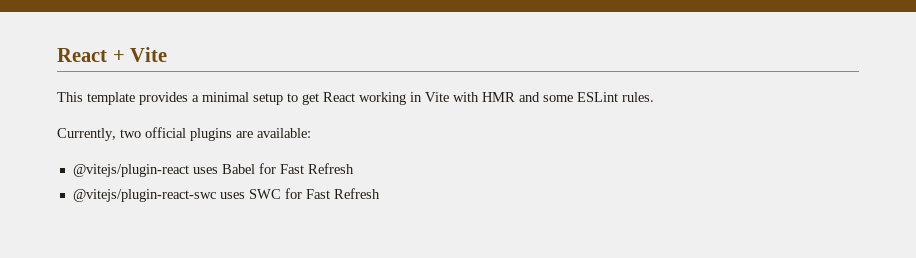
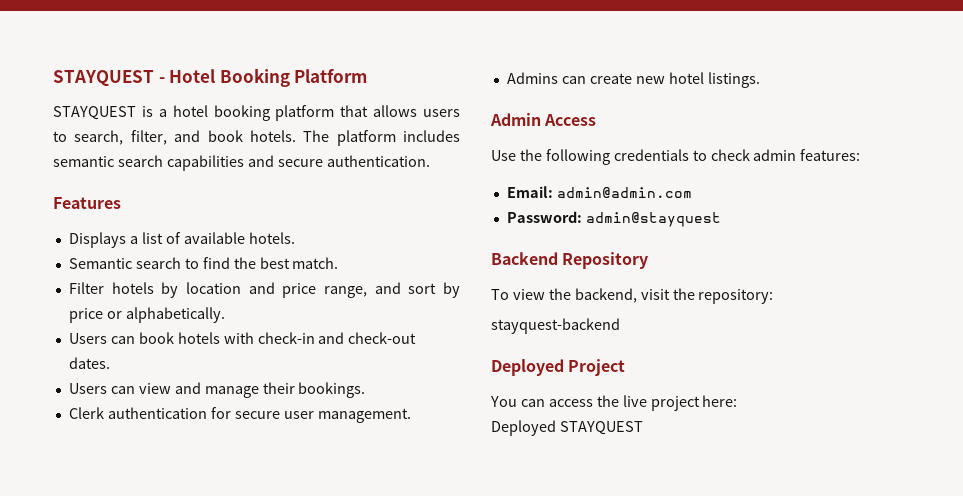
- React + Vite
- This template provides a minimal setup to get React working in Vite with HMR and some ESLint rules.
- Currently, two official plugins are available:
- @vitejs/plugin-react uses Babel for Fast Refresh
- @vitejs/plugin-react-swc uses SWC for Fast Refresh
+ STAYQUEST - Hotel Booking Platform
+ STAYQUEST is a hotel booking platform that allows users to search, filter, and book hotels. The platform includes semantic search capabilities and secure authentication.
+ Features
+ Displays a list of available hotels.
+ Semantic search to find the best match.
+ Filter hotels by location and price range, and sort by price or alphabetically.
+ Users can book hotels with check-in and check-out dates.
+ Users can view and manage their bookings.
+ Clerk authentication for secure user management.
+ Admins can create new hotel listings.
+ Admin Access
+ Use the following credentials to check admin features:
+ Email: admin@admin.com
+ Password: admin@stayquest
+ Backend Repository
+ To view the backend, visit the repository:
+ stayquest-backend
+ Deployed Project
+ You can access the live project here:
+ Deployed STAYQUEST

